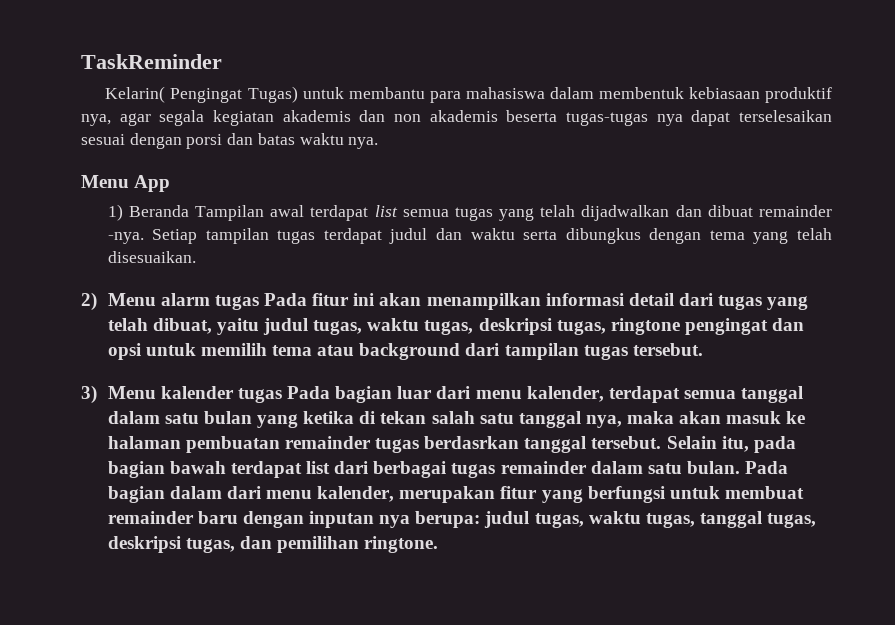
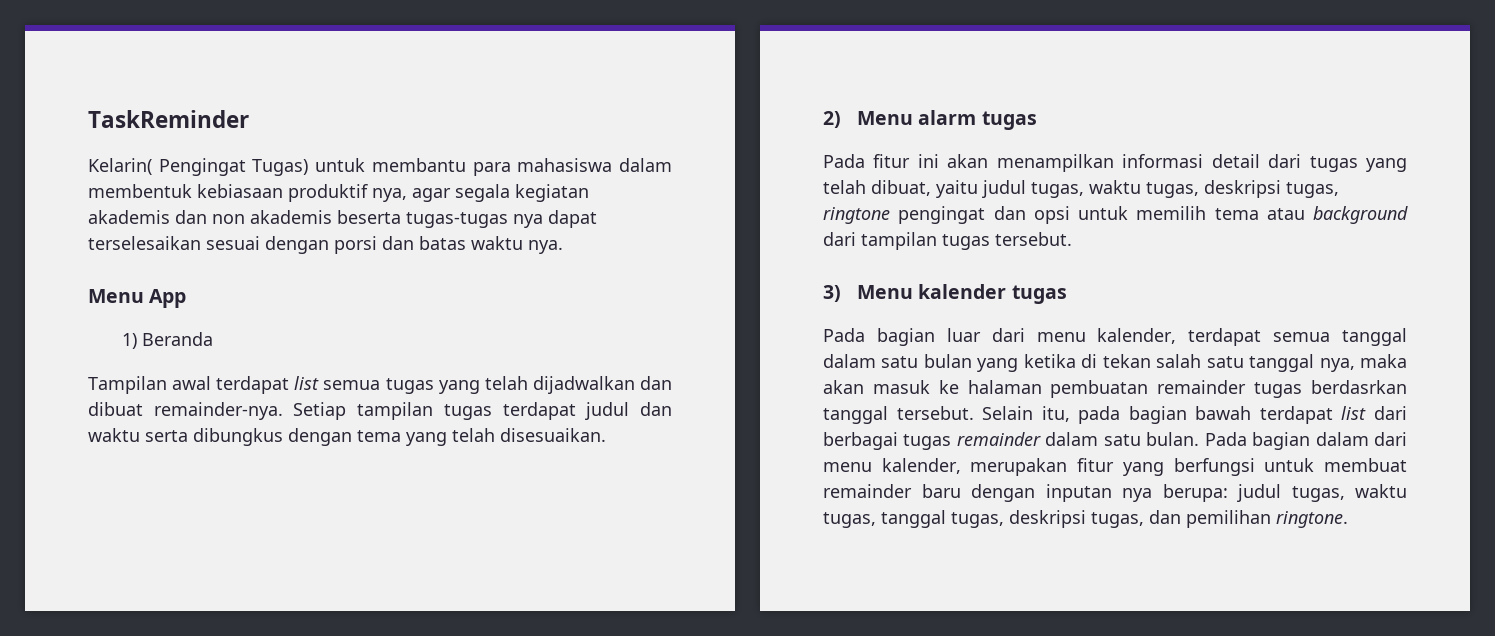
- 1) Beranda Tampilan awal terdapat list semua tugas yang telah dijadwalkan dan dibuat remainder -nya.
+ 1) Beranda
+ Tampilan awal terdapat list semua tugas yang telah dijadwalkan dan dibuat remainder-nya.
- 2) Menu alarm tugas Pada fitur ini akan menampilkan informasi detail dari tugas yang telah dibuat, yaitu judul tugas, waktu tugas, deskripsi tugas, ringtone pengingat dan opsi untuk memilih tema atau background dari tampilan tugas tersebut.
+ 2) Menu alarm tugas
+ Pada fitur ini akan menampilkan informasi detail dari tugas yang telah dibuat, yaitu judul tugas, waktu tugas, deskripsi tugas, ringtone pengingat dan opsi untuk memilih tema atau background dari tampilan tugas tersebut.
- 3) Menu kalender tugas Pada bagian luar dari menu kalender, terdapat semua tanggal dalam satu bulan yang ketika di tekan salah satu tanggal nya, maka akan masuk ke halaman pembuatan remainder tugas berdasrkan tanggal tersebut.
+ 3) Menu kalender tugas
+ Pada bagian luar dari menu kalender, terdapat semua tanggal dalam satu bulan yang ketika di tekan salah satu tanggal nya, maka akan masuk ke halaman pembuatan remainder tugas berdasrkan tanggal tersebut.

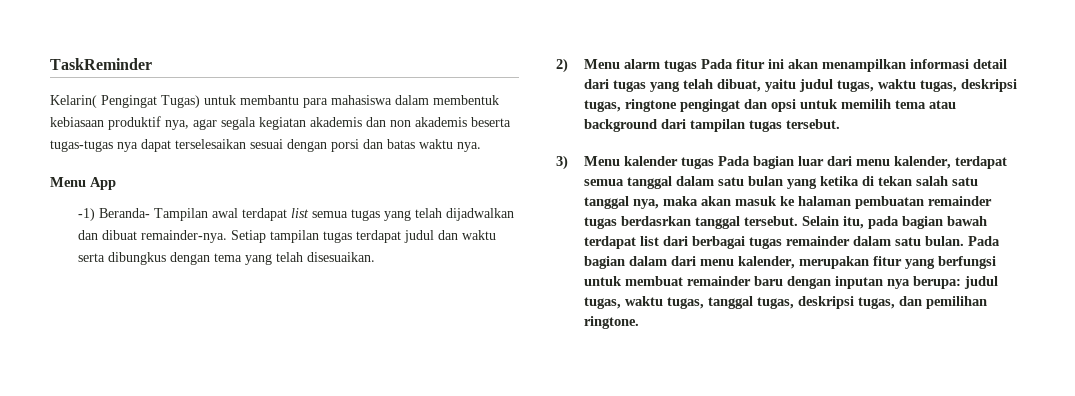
- 1) Beranda
- Tampilan awal terdapat list semua tugas yang telah dijadwalkan dan dibuat remainder-nya.
+ -1) Beranda- Tampilan awal terdapat list semua tugas yang telah dijadwalkan dan dibuat remainder-nya.
- 2) Menu alarm tugas
- Pada fitur ini akan menampilkan informasi detail dari tugas yang telah dibuat, yaitu judul tugas, waktu tugas, deskripsi tugas, ringtone pengingat dan opsi untuk memilih tema atau background dari tampilan tugas tersebut.
+ 2) Menu alarm tugas Pada fitur ini akan menampilkan informasi detail dari tugas yang telah dibuat, yaitu judul tugas, waktu tugas, deskripsi tugas, ringtone pengingat dan opsi untuk memilih tema atau background dari tampilan tugas tersebut.
- 3) Menu kalender tugas
- Pada bagian luar dari menu kalender, terdapat semua tanggal dalam satu bulan yang ketika di tekan salah satu tanggal nya, maka akan masuk ke halaman pembuatan remainder tugas berdasrkan tanggal tersebut.
+ 3) Menu kalender tugas Pada bagian luar dari menu kalender, terdapat semua tanggal dalam satu bulan yang ketika di tekan salah satu tanggal nya, maka akan masuk ke halaman pembuatan remainder tugas berdasrkan tanggal tersebut.

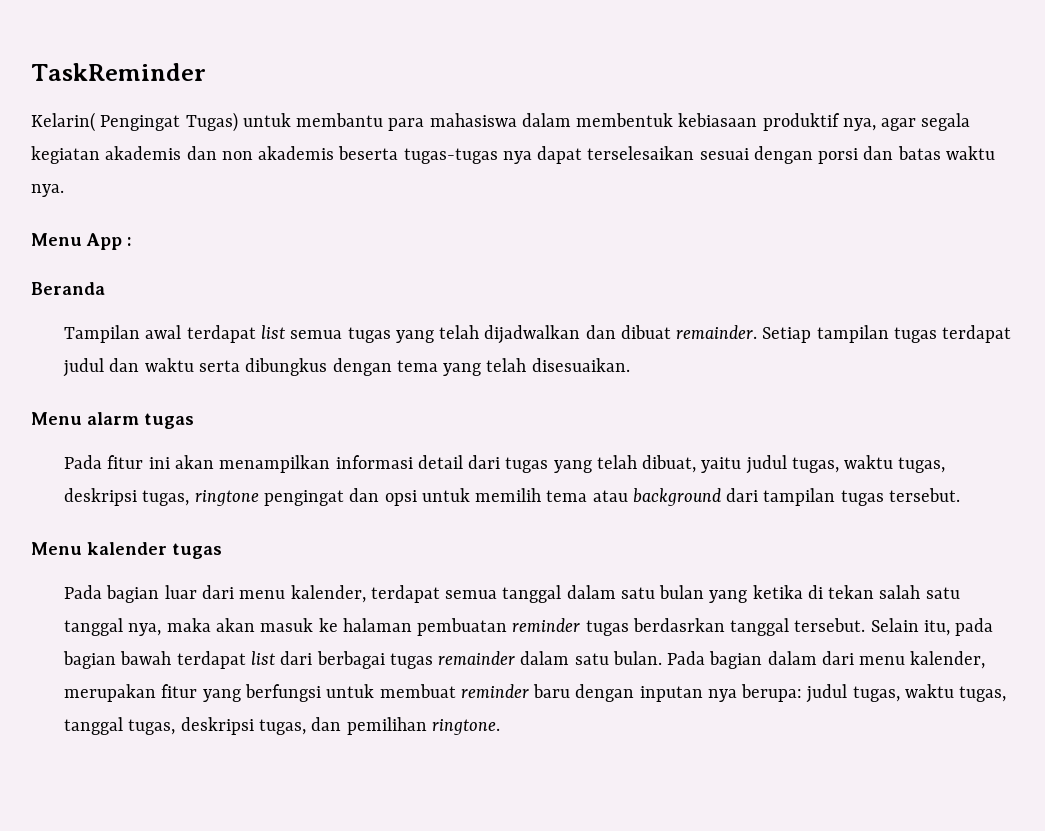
- Menu App
- -1) Beranda- Tampilan awal terdapat list semua tugas yang telah dijadwalkan dan dibuat remainder-nya.
+ Menu App :
+ Beranda
+ Tampilan awal terdapat list semua tugas yang telah dijadwalkan dan dibuat remainder.
- 2) Menu alarm tugas Pada fitur ini akan menampilkan informasi detail dari tugas yang telah dibuat, yaitu judul tugas, waktu tugas, deskripsi tugas, ringtone pengingat dan opsi untuk memilih tema atau background dari tampilan tugas tersebut.
+ Menu alarm tugas
+ Pada fitur ini akan menampilkan informasi detail dari tugas yang telah dibuat, yaitu judul tugas, waktu tugas, deskripsi tugas, ringtone pengingat dan opsi untuk memilih tema atau background dari tampilan tugas tersebut.
- 3) Menu kalender tugas Pada bagian luar dari menu kalender, terdapat semua tanggal dalam satu bulan yang ketika di tekan salah satu tanggal nya, maka akan masuk ke halaman pembuatan remainder tugas berdasrkan tanggal tersebut.
+ Menu kalender tugas
+ Pada bagian luar dari menu kalender, terdapat semua tanggal dalam satu bulan yang ketika di tekan salah satu tanggal nya, maka akan masuk ke halaman pembuatan reminder tugas berdasrkan tanggal tersebut.
- Pada bagian dalam dari menu kalender, merupakan fitur yang berfungsi untuk membuat remainder baru dengan inputan nya berupa: judul tugas, waktu tugas, tanggal tugas, deskripsi tugas, dan pemilihan ringtone.
+ Pada bagian dalam dari menu kalender, merupakan fitur yang berfungsi untuk membuat reminder baru dengan inputan nya berupa: judul tugas, waktu tugas, tanggal tugas, deskripsi tugas, dan pemilihan ringtone.

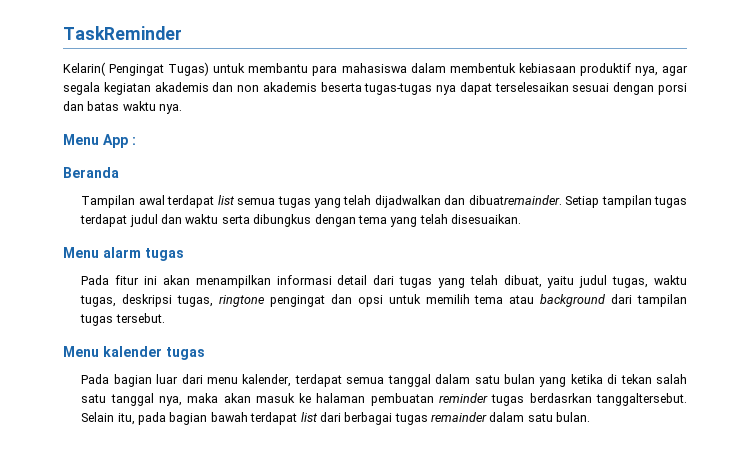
- Tampilan awal terdapat list semua tugas yang telah dijadwalkan dan dibuat remainder.
+ Tampilan awal terdapat list semua tugas yang telah dijadwalkan dan dibuatremainder.
- Pada bagian luar dari menu kalender, terdapat semua tanggal dalam satu bulan yang ketika di tekan salah satu tanggal nya, maka akan masuk ke halaman pembuatan reminder tugas berdasrkan tanggal tersebut.
+ Pada bagian luar dari menu kalender, terdapat semua tanggal dalam satu bulan yang ketika di tekan salah satu tanggal nya, maka akan masuk ke halaman pembuatan reminder tugas berdasrkan tanggaltersebut.
- Pada bagian dalam dari menu kalender, merupakan fitur yang berfungsi untuk membuat reminder baru dengan inputan nya berupa: judul tugas, waktu tugas, tanggal tugas, deskripsi tugas, dan pemilihan ringtone.

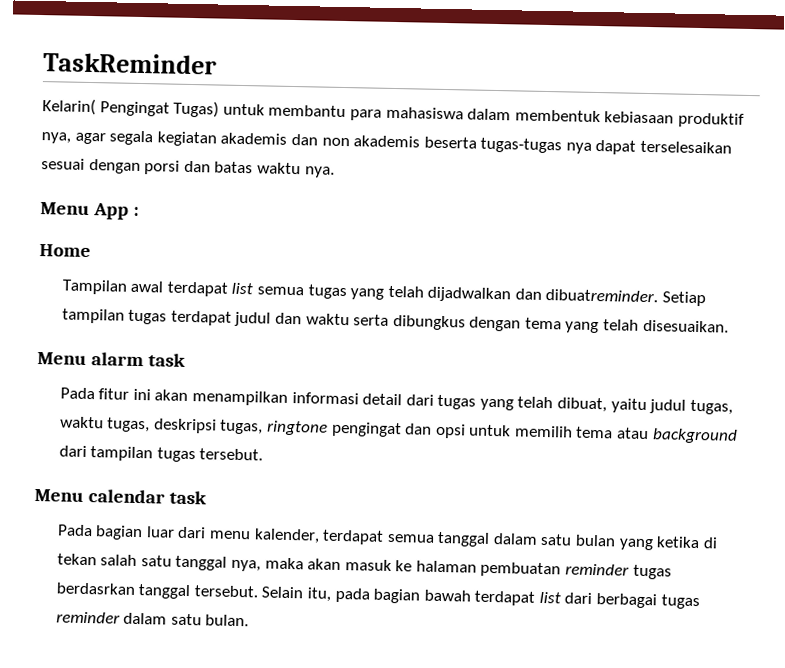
- Beranda
+ Home
- Tampilan awal terdapat list semua tugas yang telah dijadwalkan dan dibuatremainder.
+ Tampilan awal terdapat list semua tugas yang telah dijadwalkan dan dibuatreminder.
- Menu alarm tugas
+ Menu alarm task
- Menu kalender tugas
+ Menu calendar task
- Pada bagian luar dari menu kalender, terdapat semua tanggal dalam satu bulan yang ketika di tekan salah satu tanggal nya, maka akan masuk ke halaman pembuatan reminder tugas berdasrkan tanggaltersebut.
+ Pada bagian luar dari menu kalender, terdapat semua tanggal dalam satu bulan yang ketika di tekan salah satu tanggal nya, maka akan masuk ke halaman pembuatan reminder tugas berdasrkan tanggal tersebut.
- Selain itu, pada bagian bawah terdapat list dari berbagai tugas remainder dalam satu bulan.
+ Selain itu, pada bagian bawah terdapat list dari berbagai tugas reminder dalam satu bulan.

